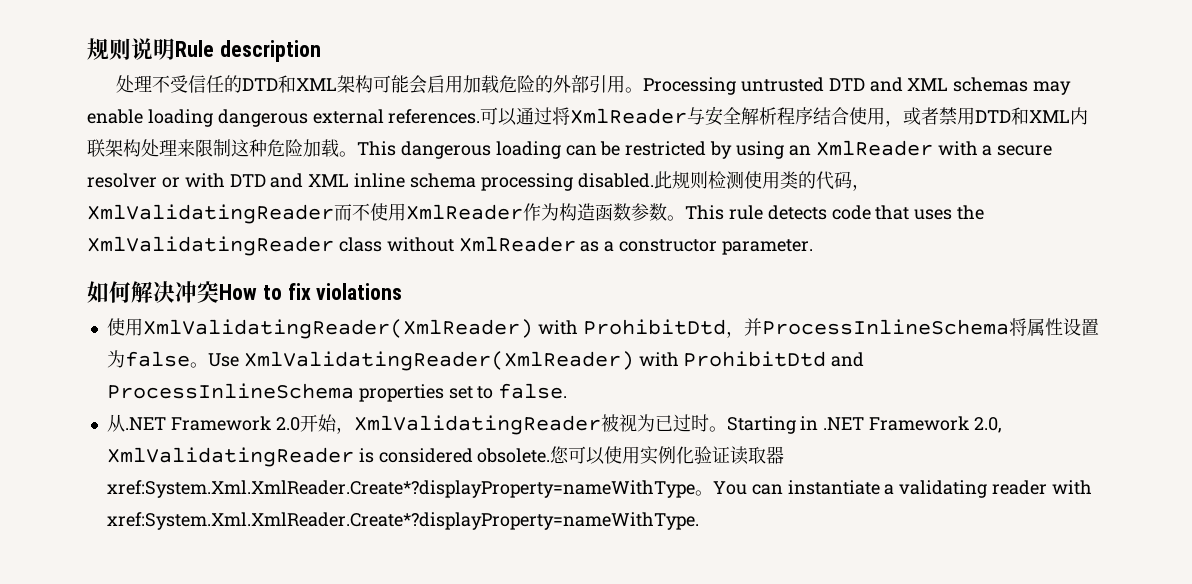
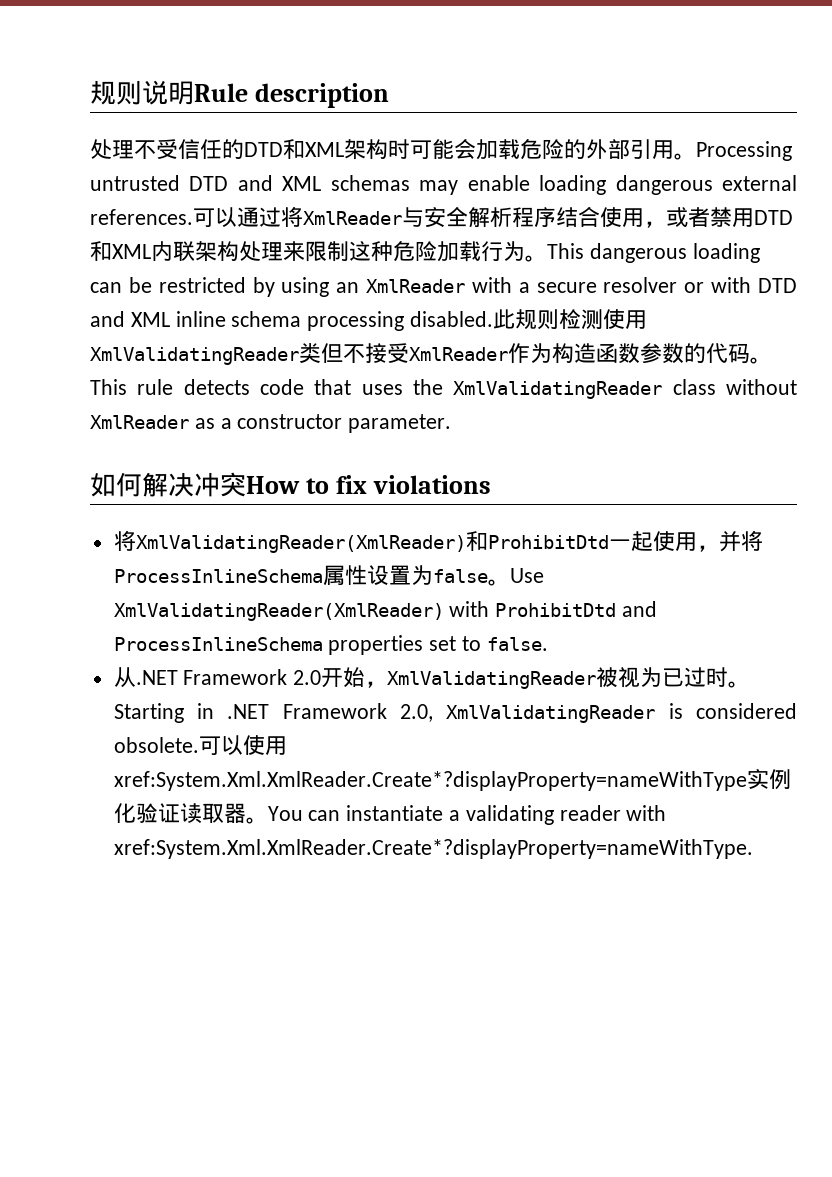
- 处理不受信任的DTD和XML架构可能会启用加载危险的外部引用。
+ 处理不受信任的DTD和XML架构时可能会加载危险的外部引用。
- 可以通过将XmlReader与安全解析程序结合使用，或者禁用DTD和XML内联架构处理来限制这种危险加载。
+ 可以通过将XmlReader与安全解析程序结合使用，或者禁用DTD和XML内联架构处理来限制这种危险加载行为。
- 此规则检测使用类的代码，XmlValidatingReader而不使用XmlReader作为构造函数参数。
+ 此规则检测使用XmlValidatingReader类但不接受XmlReader作为构造函数参数的代码。
- 使用XmlValidatingReader(XmlReader) with ProhibitDtd，并ProcessInlineSchema将属性设置为false。
+ 将XmlValidatingReader(XmlReader)和ProhibitDtd一起使用，并将ProcessInlineSchema属性设置为false。
- 您可以使用实例化验证读取器xref:System.Xml.XmlReader.Create*?displayProperty=nameWithType。
+ 可以使用xref:System.Xml.XmlReader.Create*?displayProperty=nameWithType实例化验证读取器。

